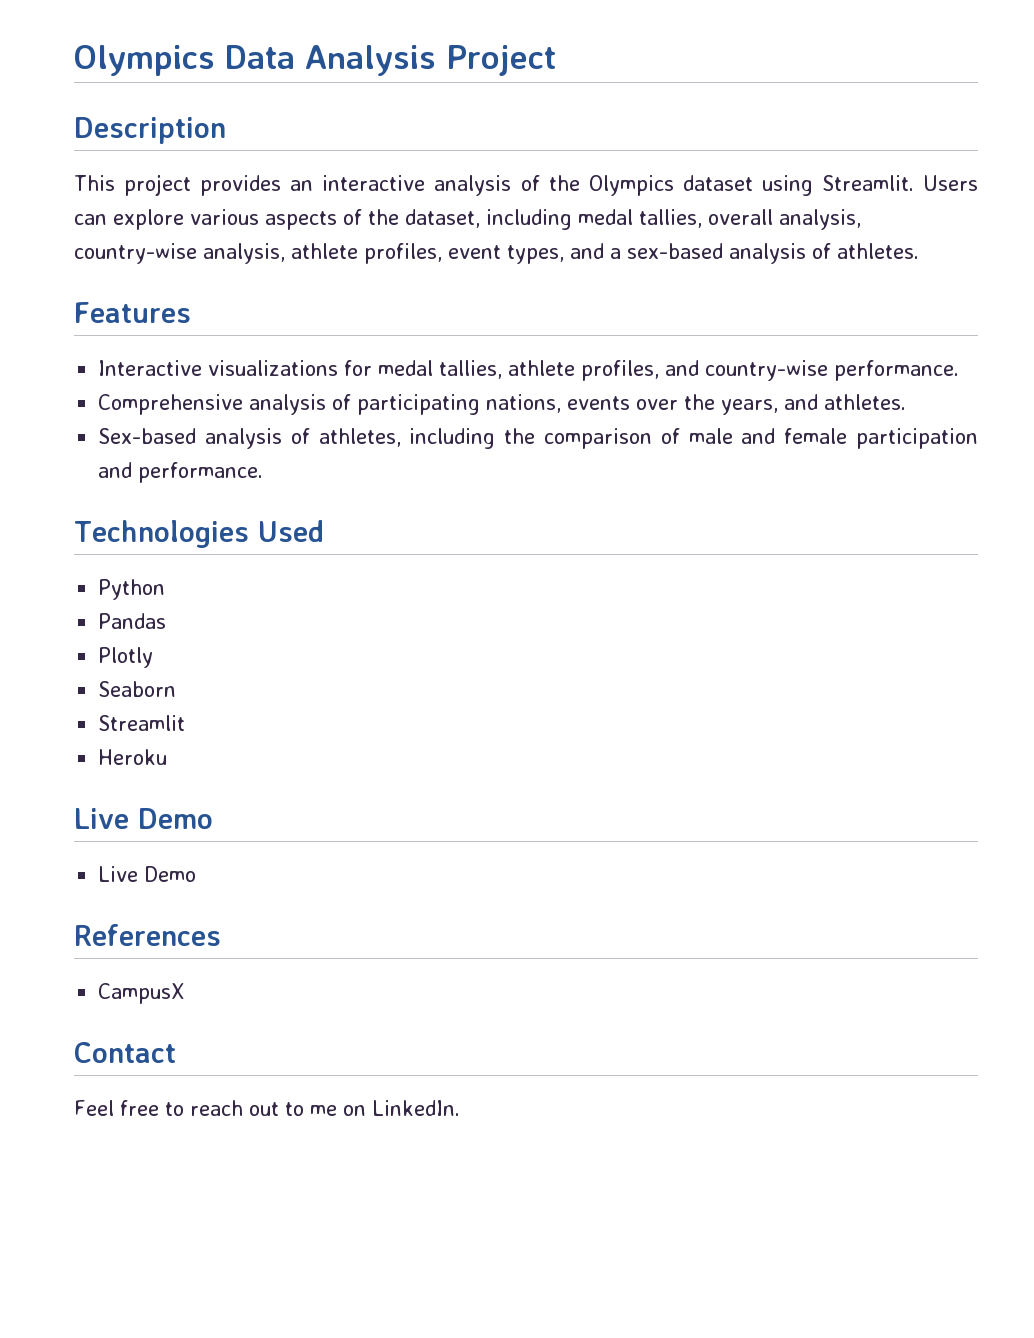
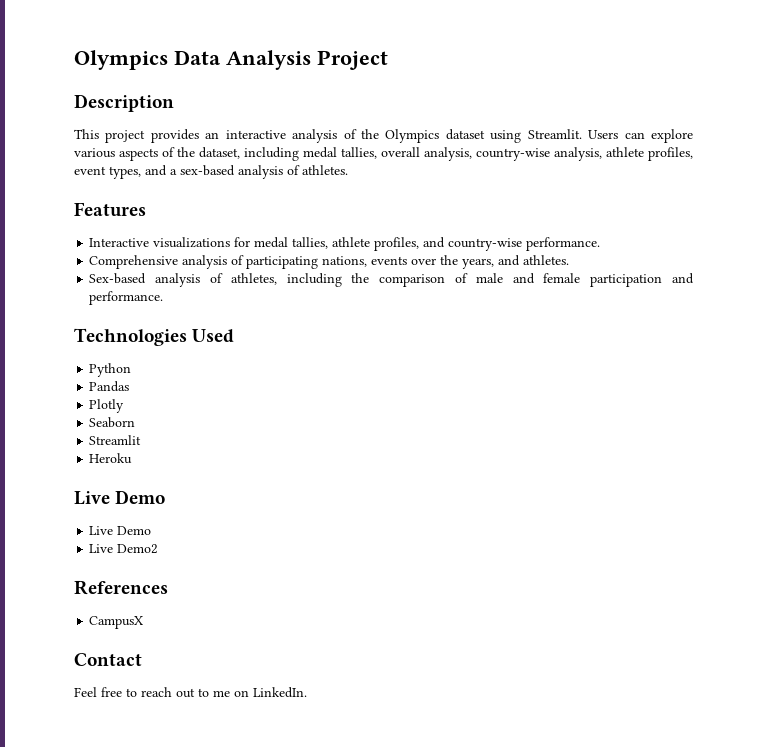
+ Live Demo2

